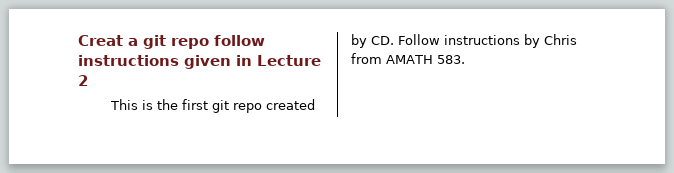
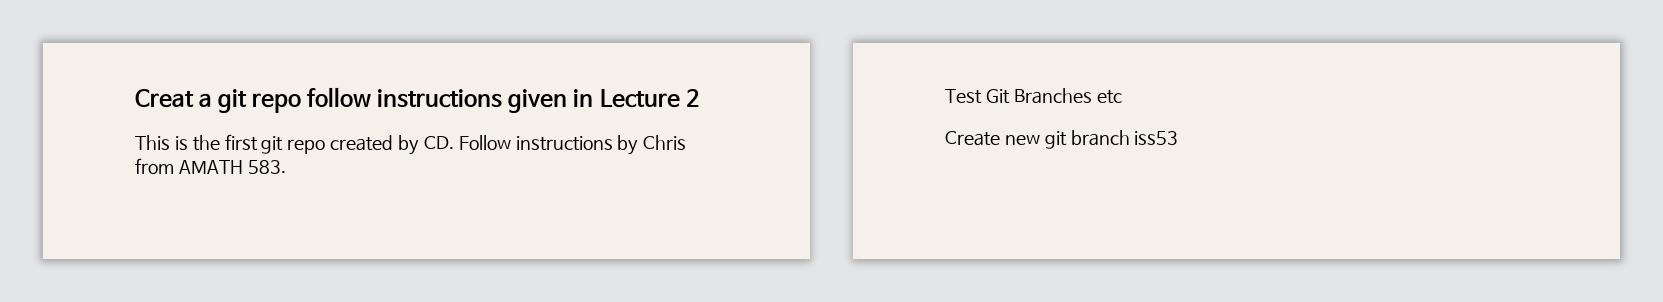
+ Test Git Branches etc
+ Create new git branch iss53

